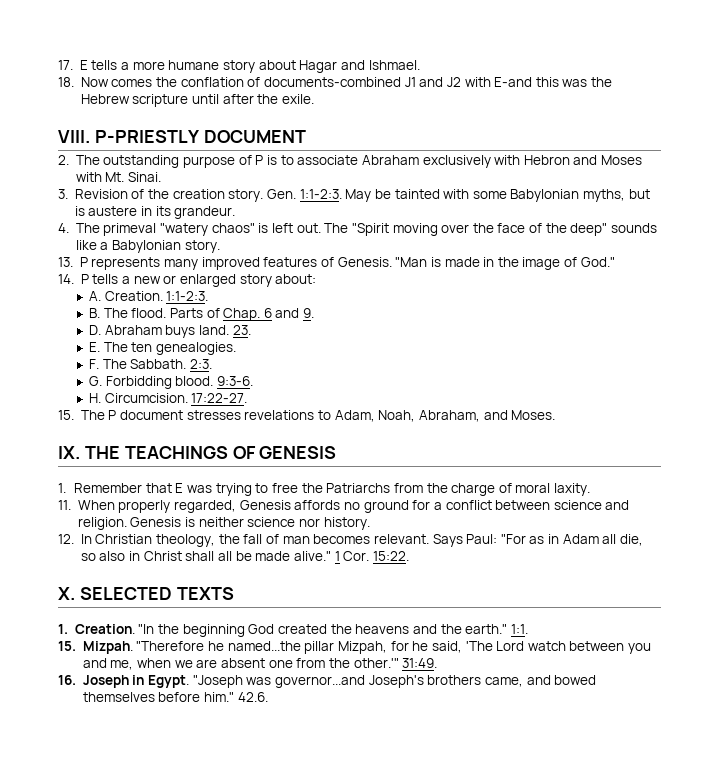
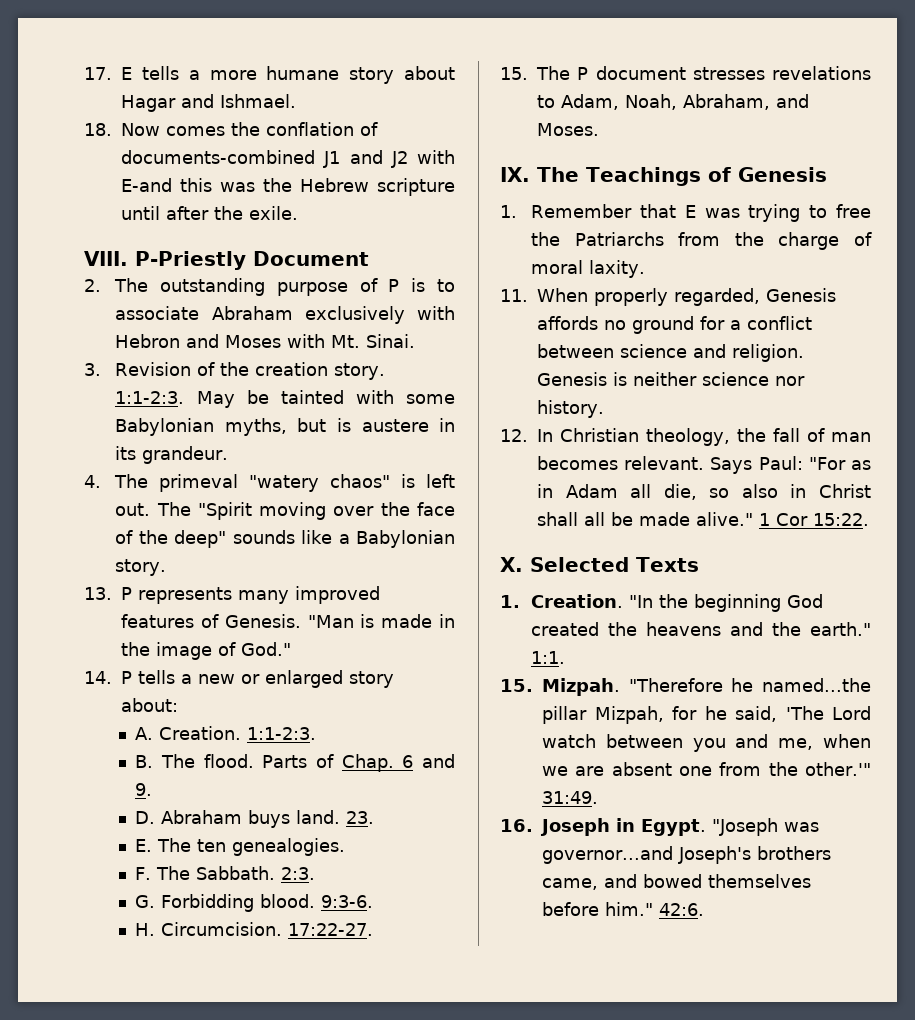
- P-PRIESTLY DOCUMENT
+ P-Priestly Document
- 3. Revision of the creation story. Gen. 1:1-2:3.
+ 3. Revision of the creation story. 1:1-2:3.
- IX. THE TEACHINGS OF GENESIS
+ IX. The Teachings of Genesis
- 1 Cor. 15:22.
+ 1 Cor 15:22.
- X. SELECTED TEXTS
+ X. Selected Texts
- 42.6.
+ 42:6.

